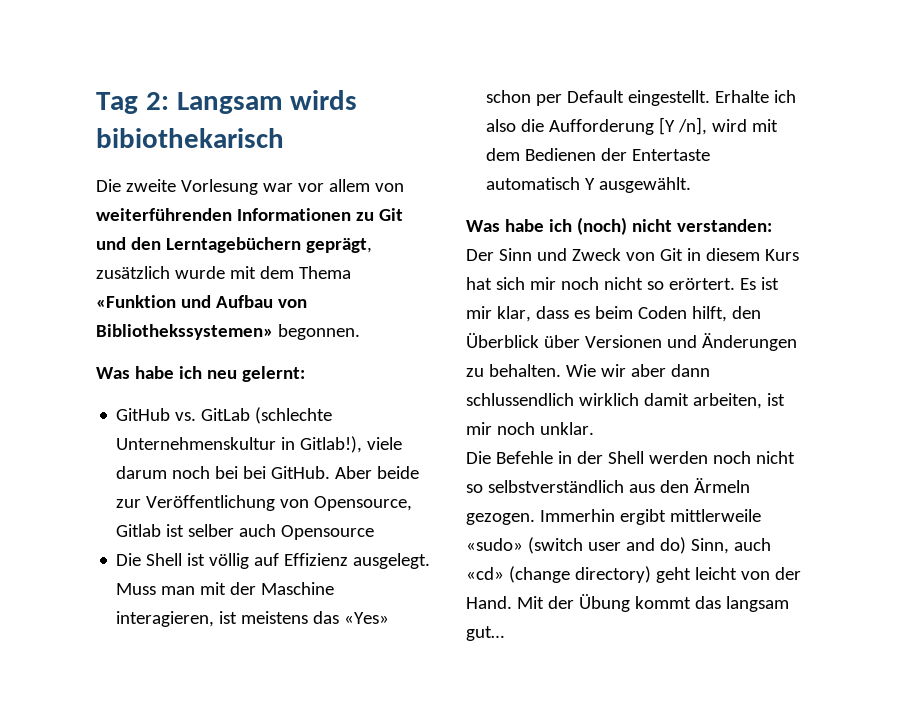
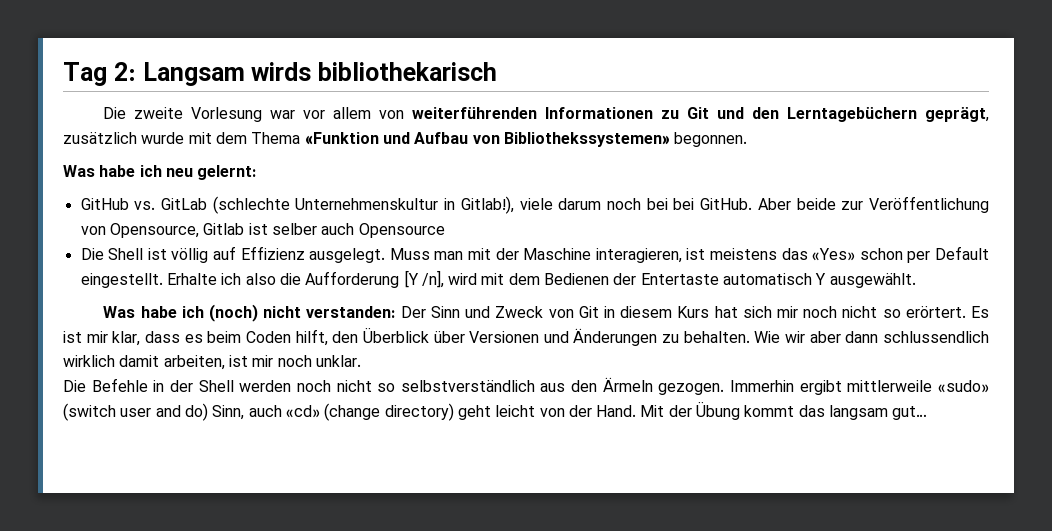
- Tag 2: Langsam wirds bibiothekarisch
+ Tag 2: Langsam wirds bibliothekarisch

